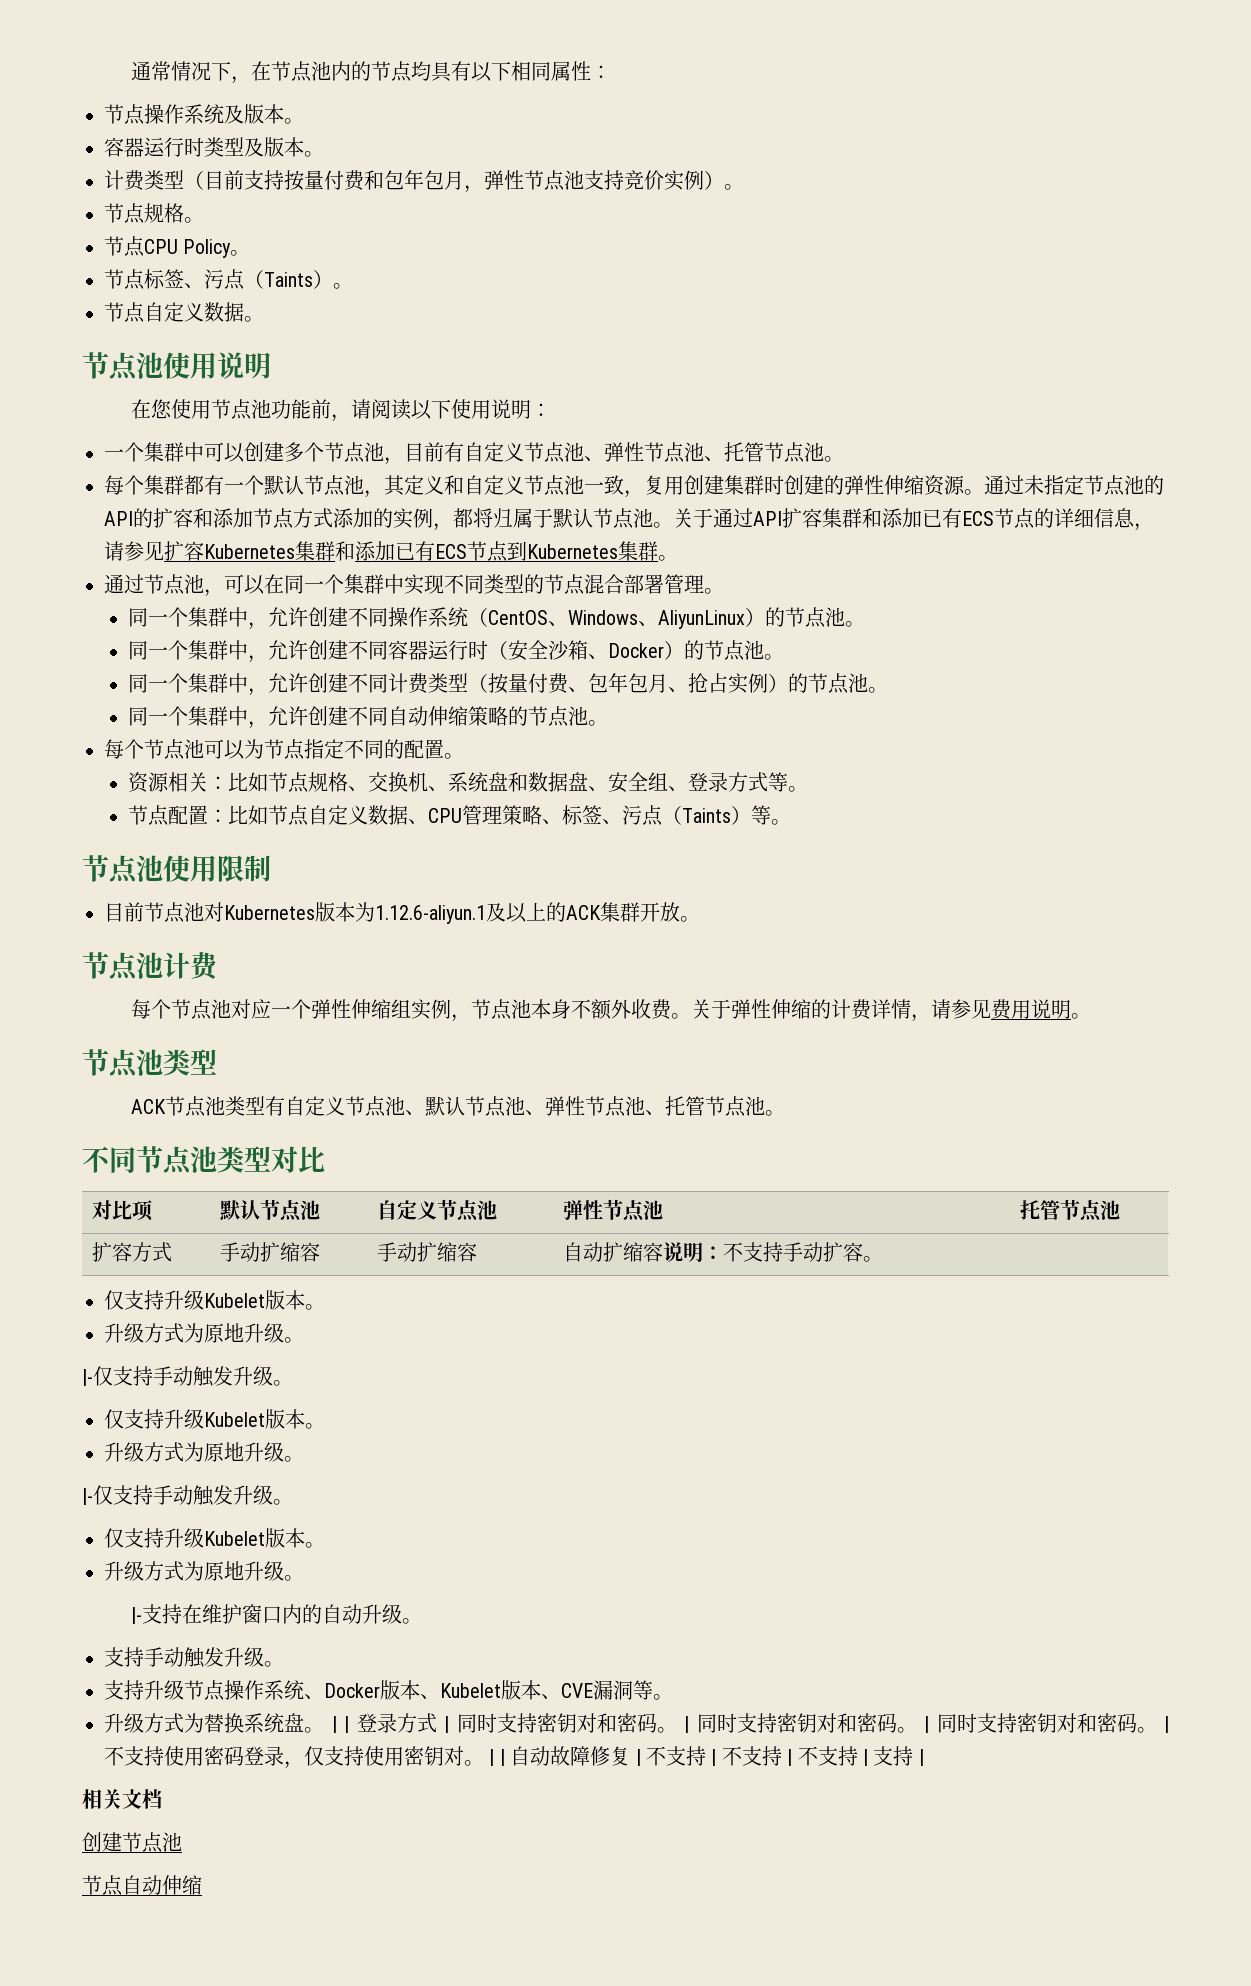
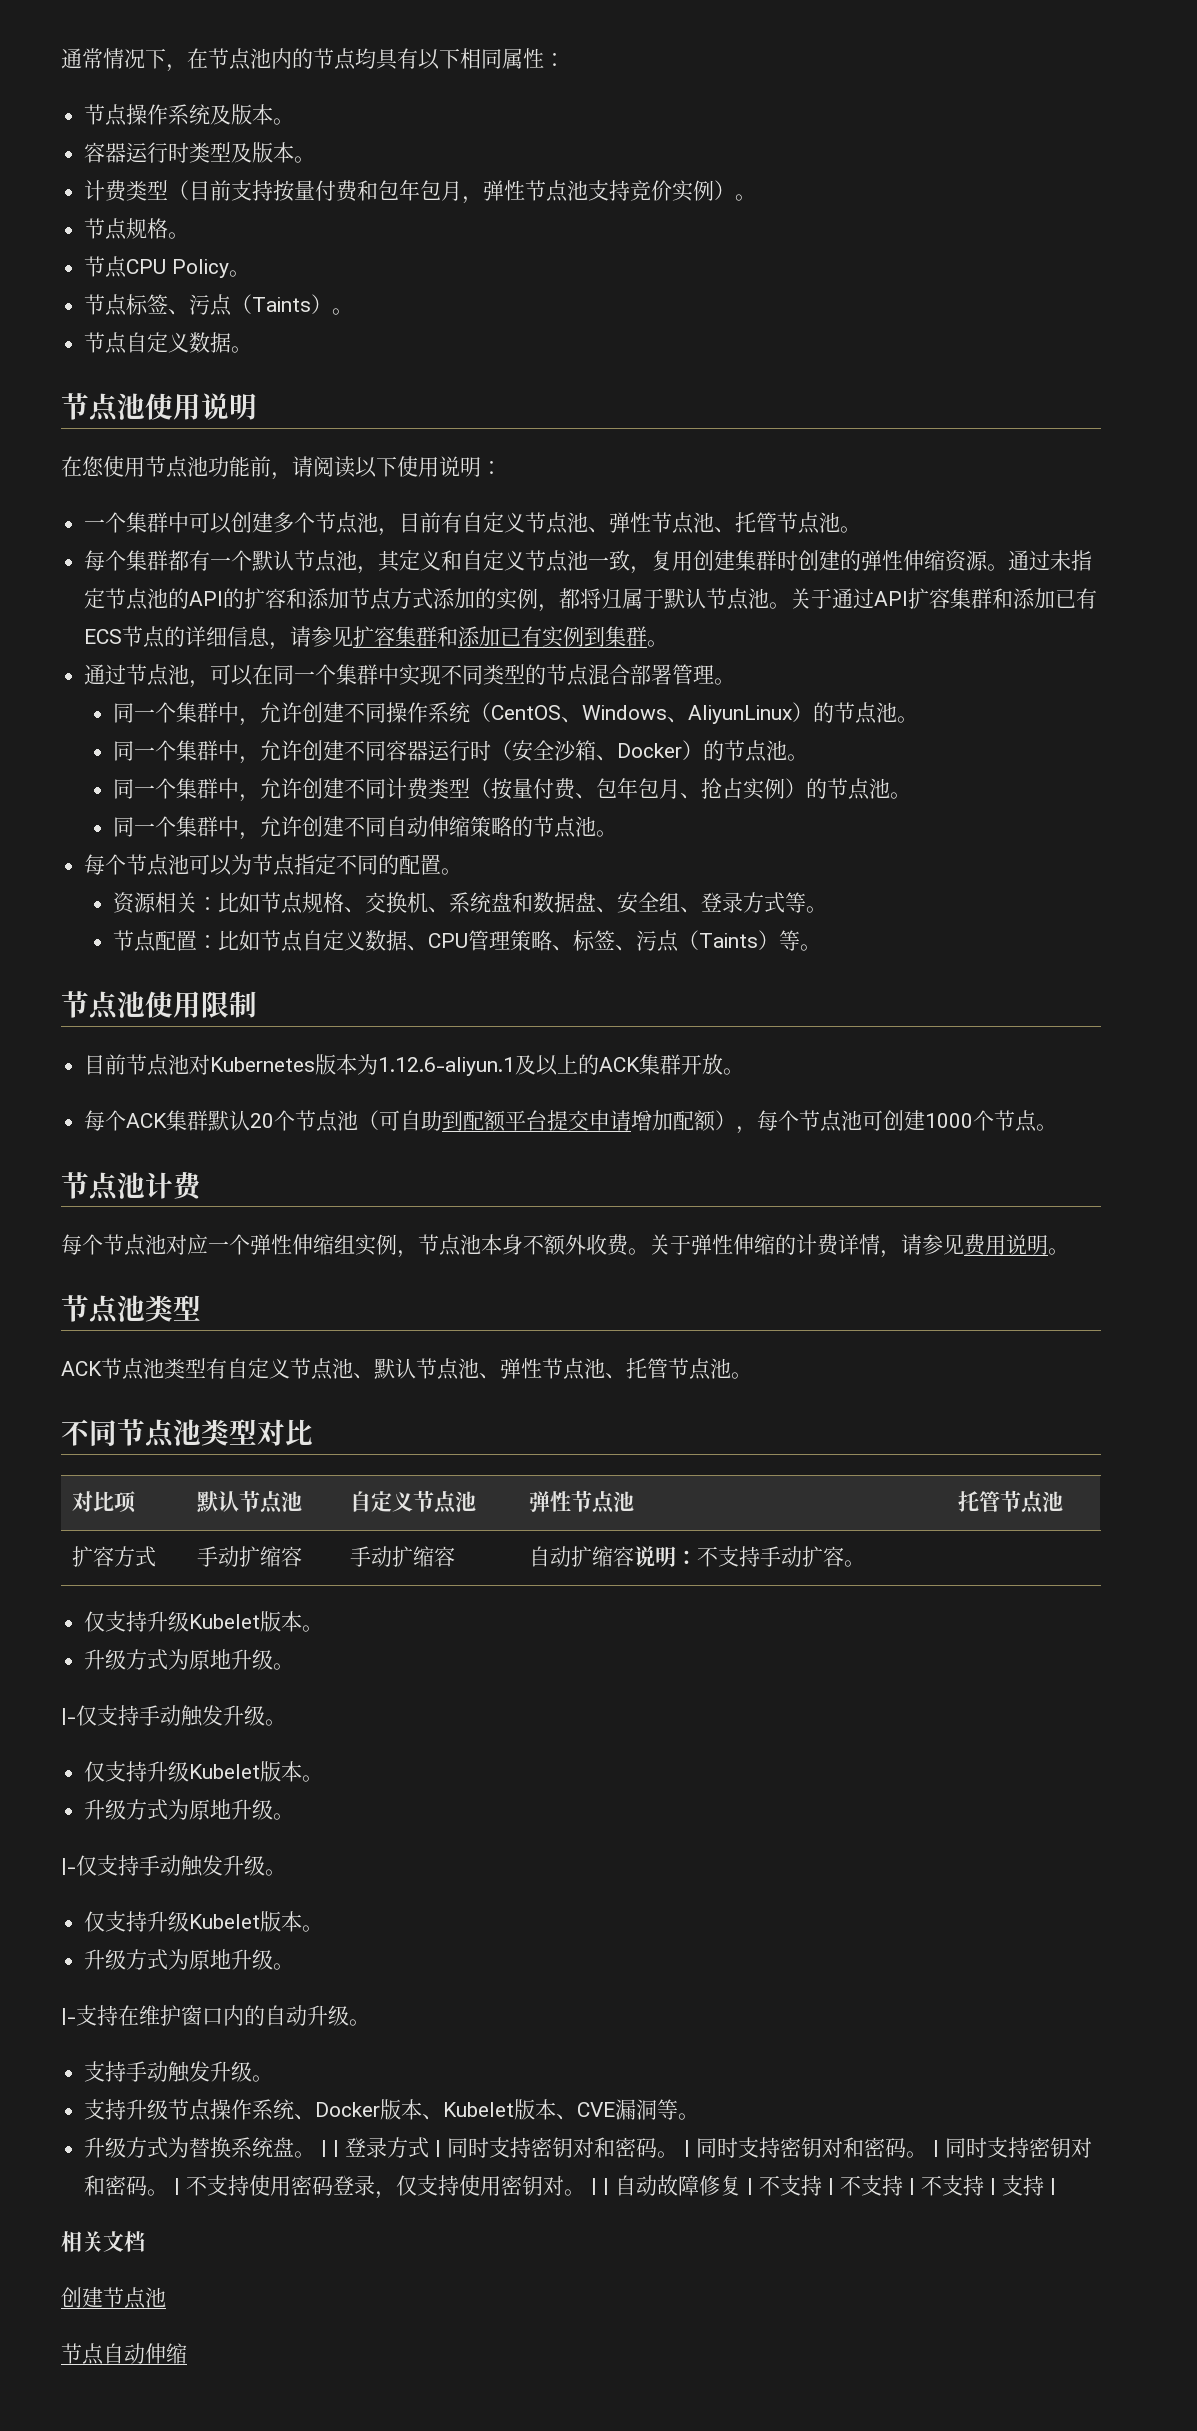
- 关于通过API扩容集群和添加已有ECS节点的详细信息，请参见扩容Kubernetes集群和添加已有ECS节点到Kubernetes集群。
+ 关于通过API扩容集群和添加已有ECS节点的详细信息，请参见扩容集群和添加已有实例到集群。
+ 每个ACK集群默认20个节点池（可自助到配额平台提交申请增加配额），每个节点池可创建1000个节点。

